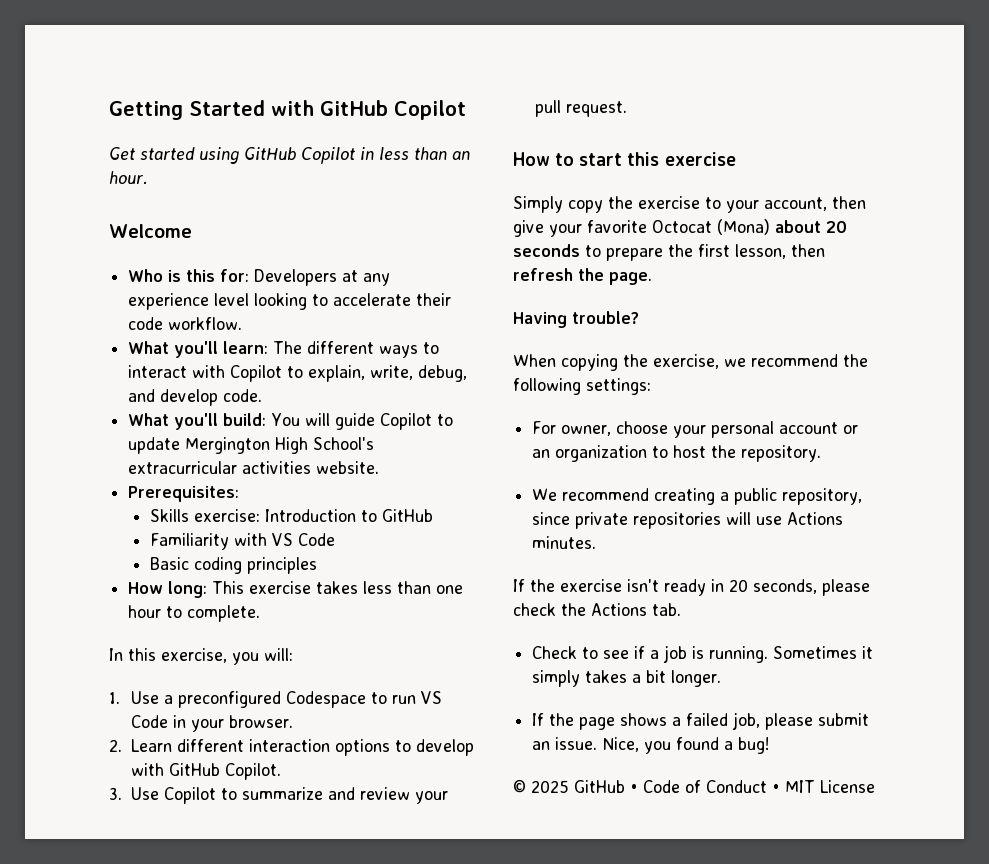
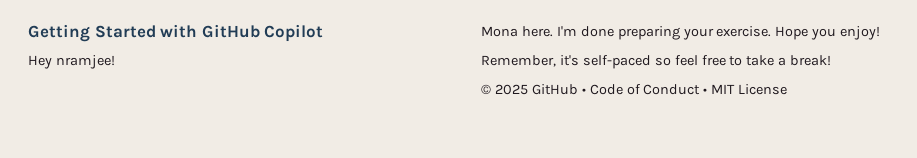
- Get started using GitHub Copilot in less than an hour.
- Welcome
- Who is this for: Developers at any experience level looking to accelerate their code workflow.
- What you'll learn: The different ways to interact with Copilot to explain, write, debug, and develop code.
- What you'll build: You will guide Copilot to update Mergington High School's extracurricular activities website.
- Prerequisites:
- Skills exercise: Introduction to GitHub
- Familiarity with VS Code
- Basic coding principles
- How long: This exercise takes less than one hour to complete.
- In this exercise, you will:
- 1. Use a preconfigured Codespace to run VS Code in your browser.
- 2. Learn different interaction options to develop with GitHub Copilot.
- 3. Use Copilot to summarize and review your pull request.
- How to start this exercise
- Simply copy the exercise to your account, then give your favorite Octocat (Mona) about 20 seconds to prepare the first lesson, then refresh the page.
- Having trouble?
- When copying the exercise, we recommend the following settings:
- For owner, choose your personal account or an organization to host the repository.
- We recommend creating a public repository, since private repositories will use Actions minutes.
- If the exercise isn't ready in 20 seconds, please check the Actions tab.
- Check to see if a job is running. Sometimes it simply takes a bit longer.
- If the page shows a failed job, please submit an issue. Nice, you found a bug!
+ Hey nramjee!
+ Mona here. I'm done preparing your exercise. Hope you enjoy!
+ Remember, it's self-paced so feel free to take a break!

